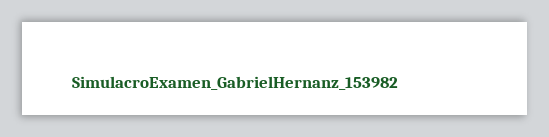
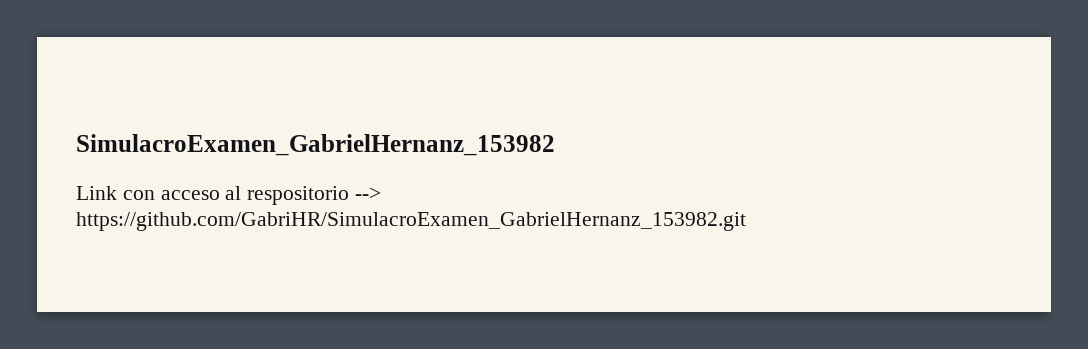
+ Link con acceso al respositorio --> https://github.com/GabriHR/SimulacroExamen_GabrielHernanz_153982.git

